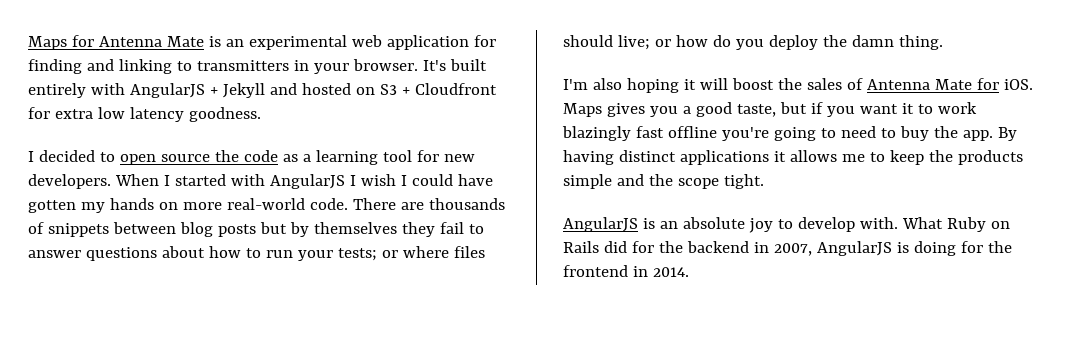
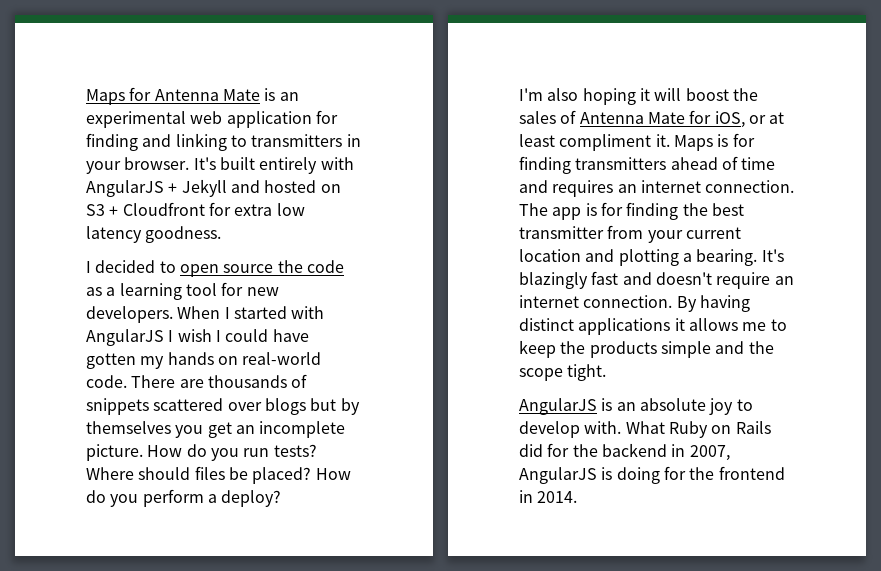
- When I started with AngularJS I wish I could have gotten my hands on more real-world code.
+ When I started with AngularJS I wish I could have gotten my hands on real-world code.
- There are thousands of snippets between blog posts but by themselves they fail to answer questions about how to run your tests; or where files should live; or how do you deploy the damn thing.
+ There are thousands of snippets scattered over blogs but by themselves you get an incomplete picture. How do you run tests? Where should files be placed? How do you perform a deploy?
- I'm also hoping it will boost the sales of Antenna Mate for iOS. Maps gives you a good taste, but if you want it to work blazingly fast offline you're going to need to buy the app.
+ I'm also hoping it will boost the sales of Antenna Mate for iOS, or at least compliment it. Maps is for finding transmitters ahead of time and requires an internet connection. The app is for finding the best transmitter from your current location and plotting a bearing. It's blazingly fast and doesn't require an internet connection.

